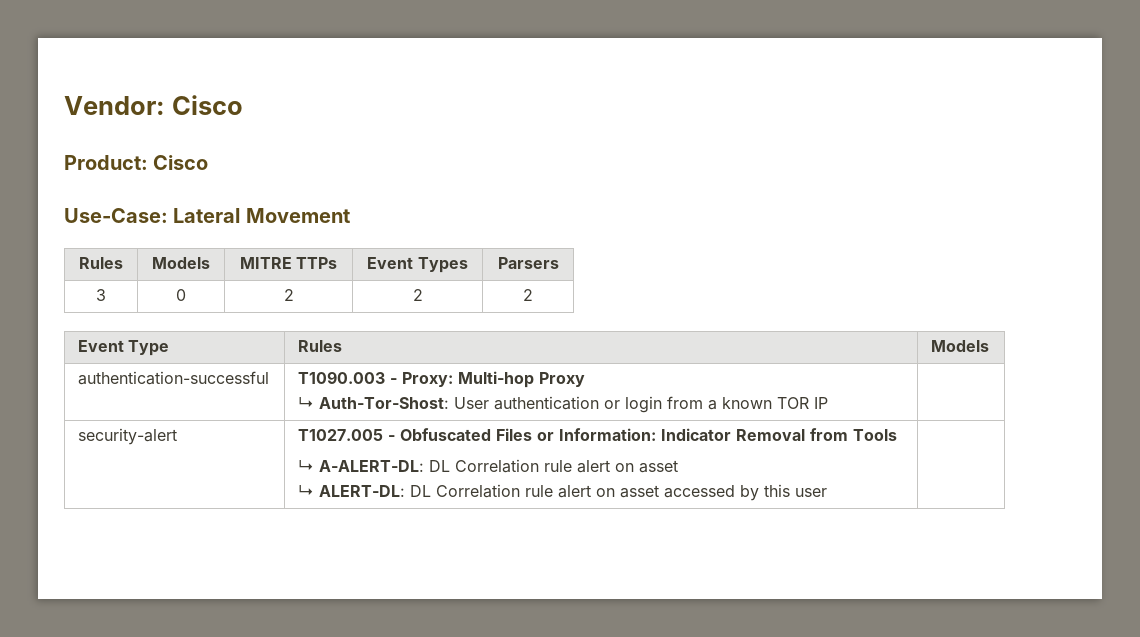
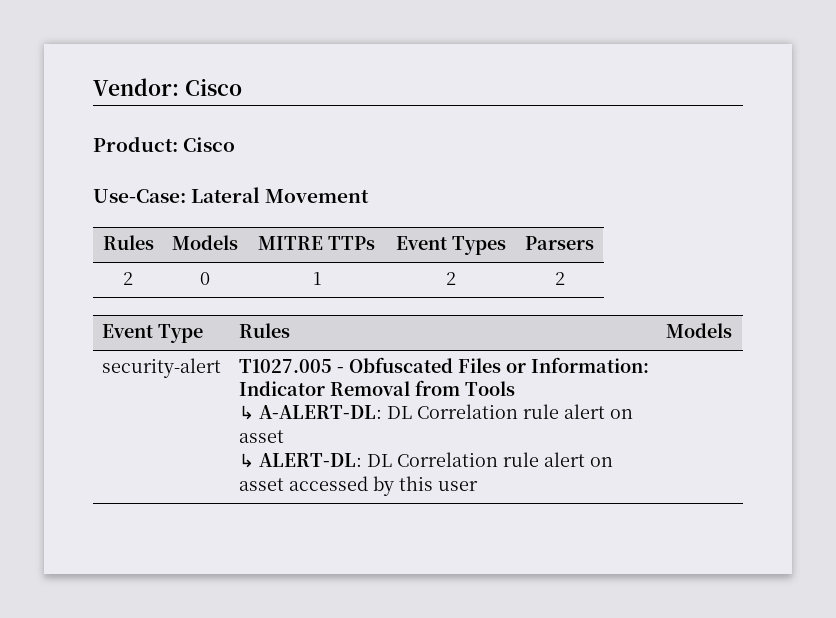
- 3 | 0 | 2 | 2 | 2
+ 2 | 0 | 1 | 2 | 2
- authentication-successful | T1090.003 - Proxy: Multi-hop Proxy
- ↳ Auth-Tor-Shost: User authentication or login from a known TOR IP |

